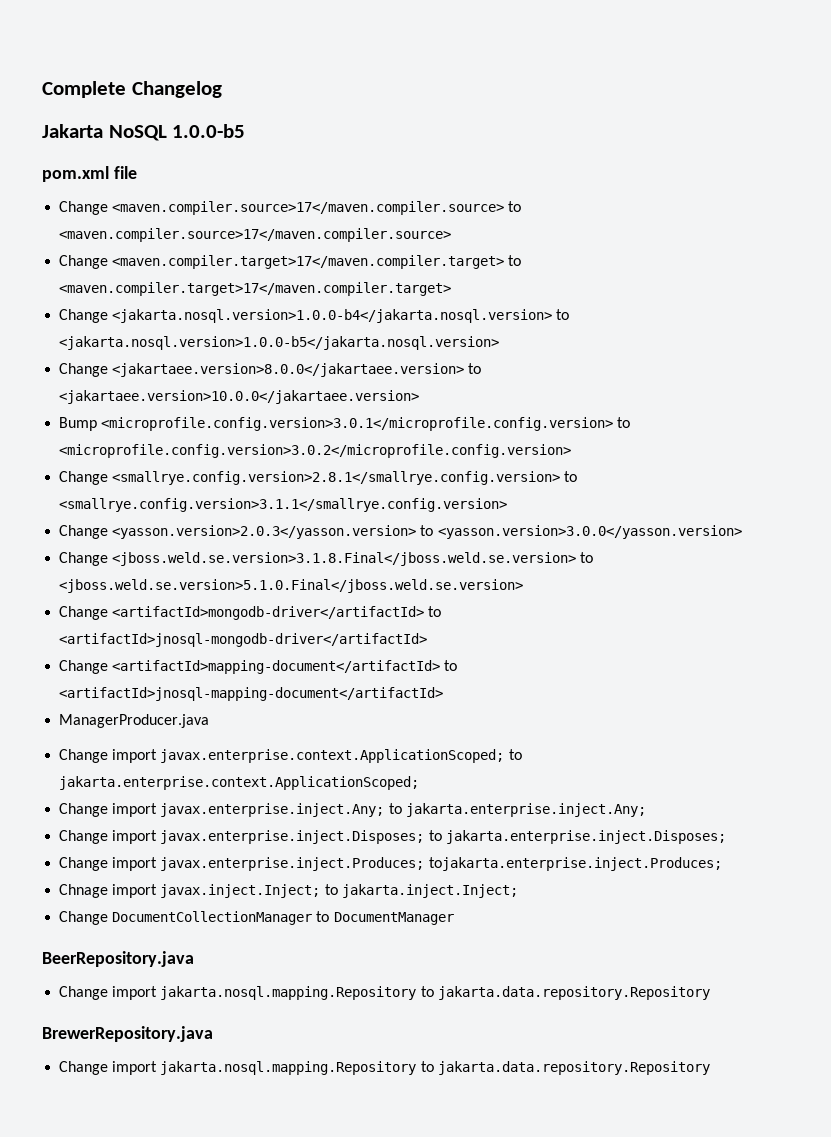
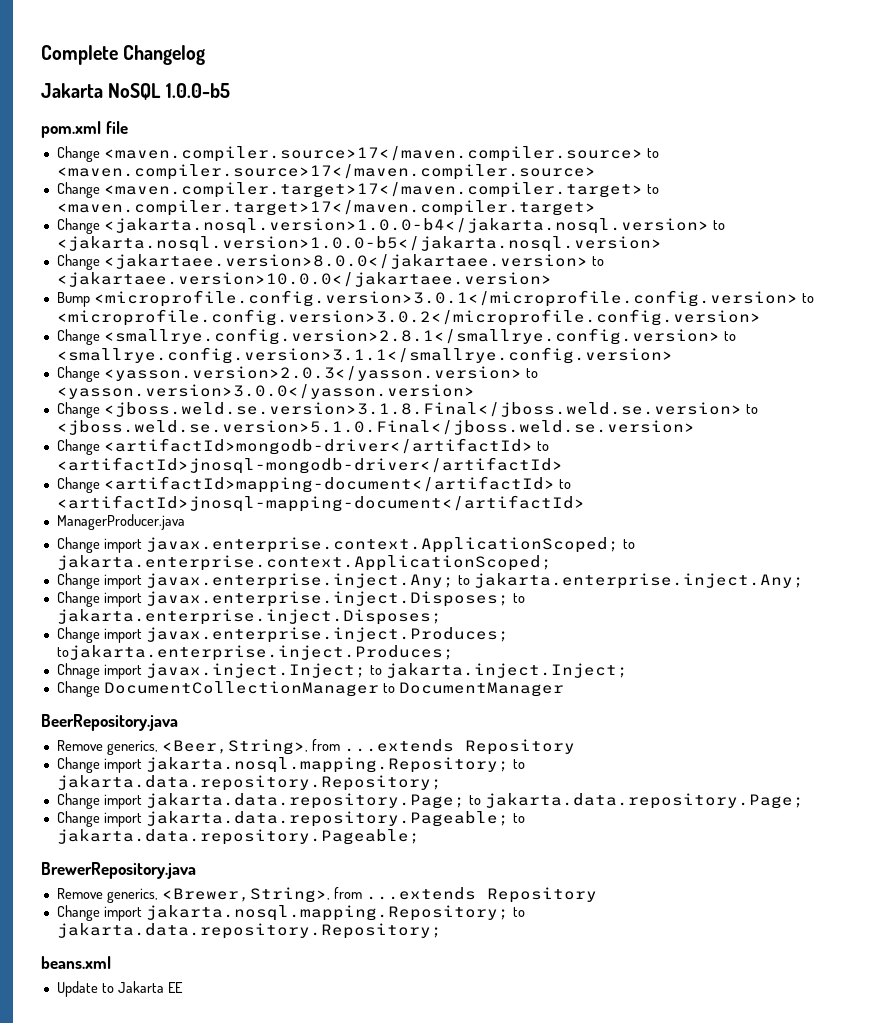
  BeerRepository.java
- Change import jakarta.nosql.mapping.Repository to jakarta.data.repository.Repository
+ Remove generics, <Beer,String>, from ...extends Repository
+ Change import jakarta.nosql.mapping.Repository; to jakarta.data.repository.Repository;
+ Change import jakarta.data.repository.Page; to jakarta.data.repository.Page;
+ Change import jakarta.data.repository.Pageable; to jakarta.data.repository.Pageable;
  BrewerRepository.java
- Change import jakarta.nosql.mapping.Repository to jakarta.data.repository.Repository
+ Remove generics, <Brewer,String>, from ...extends Repository
+ Change import jakarta.nosql.mapping.Repository; to jakarta.data.repository.Repository;
+ beans.xml
+ Update to Jakarta EE

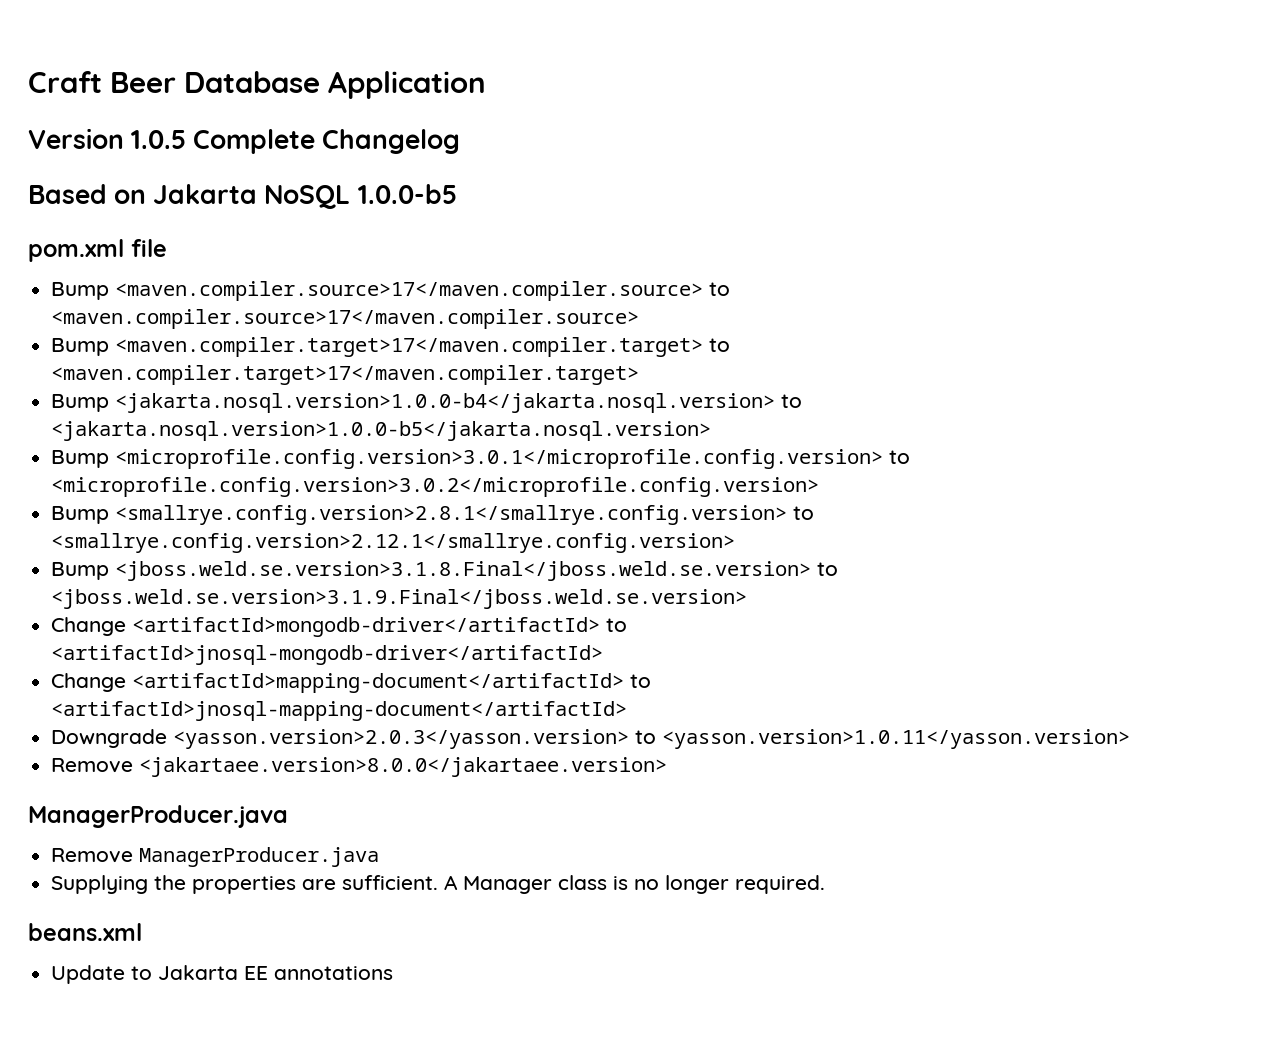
- Complete Changelog
+ Craft Beer Database Application
+ Version 1.0.5 Complete Changelog
- Jakarta NoSQL 1.0.0-b5
+ Based on Jakarta NoSQL 1.0.0-b5
- Change <maven.compiler.source>17</maven.compiler.source> to <maven.compiler.source>17</maven.compiler.source>
+ Bump <maven.compiler.source>17</maven.compiler.source> to <maven.compiler.source>17</maven.compiler.source>
- Change <maven.compiler.target>17</maven.compiler.target> to <maven.compiler.target>17</maven.compiler.target>
+ Bump <maven.compiler.target>17</maven.compiler.target> to <maven.compiler.target>17</maven.compiler.target>
- Change <jakarta.nosql.version>1.0.0-b4</jakarta.nosql.version> to <jakarta.nosql.version>1.0.0-b5</jakarta.nosql.version>
+ Bump <jakarta.nosql.version>1.0.0-b4</jakarta.nosql.version> to <jakarta.nosql.version>1.0.0-b5</jakarta.nosql.version>
- Change <jakartaee.version>8.0.0</jakartaee.version> to <jakartaee.version>10.0.0</jakartaee.version>
- Change <smallrye.config.version>2.8.1</smallrye.config.version> to <smallrye.config.version>3.1.1</smallrye.config.version>
- Change <yasson.version>2.0.3</yasson.version> to <yasson.version>3.0.0</yasson.version>
- Change <jboss.weld.se.version>3.1.8.Final</jboss.weld.se.version> to <jboss.weld.se.version>5.1.0.Final</jboss.weld.se.version>
+ Bump <smallrye.config.version>2.8.1</smallrye.config.version> to <smallrye.config.version>2.12.1</smallrye.config.version>
+ Bump <jboss.weld.se.version>3.1.8.Final</jboss.weld.se.version> to <jboss.weld.se.version>3.1.9.Final</jboss.weld.se.version>
+ Downgrade <yasson.version>2.0.3</yasson.version> to <yasson.version>1.0.11</yasson.version>
+ Remove <jakartaee.version>8.0.0</jakartaee.version>
  ManagerProducer.java
- Change import javax.enterprise.context.ApplicationScoped; to jakarta.enterprise.context.ApplicationScoped;
- Change import javax.enterprise.inject.Any; to jakarta.enterprise.inject.Any;
- Change import javax.enterprise.inject.Disposes; to jakarta.enterprise.inject.Disposes;
- Change import javax.enterprise.inject.Produces; tojakarta.enterprise.inject.Produces;
- Chnage import javax.inject.Inject; to jakarta.inject.Inject;
- Change DocumentCollectionManager to DocumentManager
- BeerRepository.java
- Remove generics, <Beer,String>, from ...extends Repository
- Change import jakarta.nosql.mapping.Repository; to jakarta.data.repository.Repository;
- Change import jakarta.data.repository.Page; to jakarta.data.repository.Page;
- Change import jakarta.data.repository.Pageable; to jakarta.data.repository.Pageable;
- BrewerRepository.java
- Remove generics, <Brewer,String>, from ...extends Repository
- Change import jakarta.nosql.mapping.Repository; to jakarta.data.repository.Repository;
+ Remove ManagerProducer.java
+ Supplying the properties are sufficient. A Manager class is no longer required.
- Update to Jakarta EE
+ Update to Jakarta EE annotations

